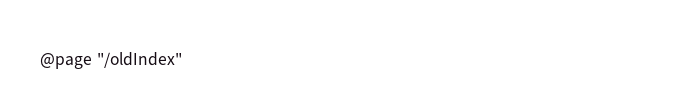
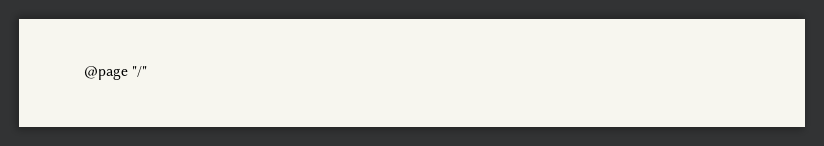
- @page "/oldIndex"
+ @page "/"

